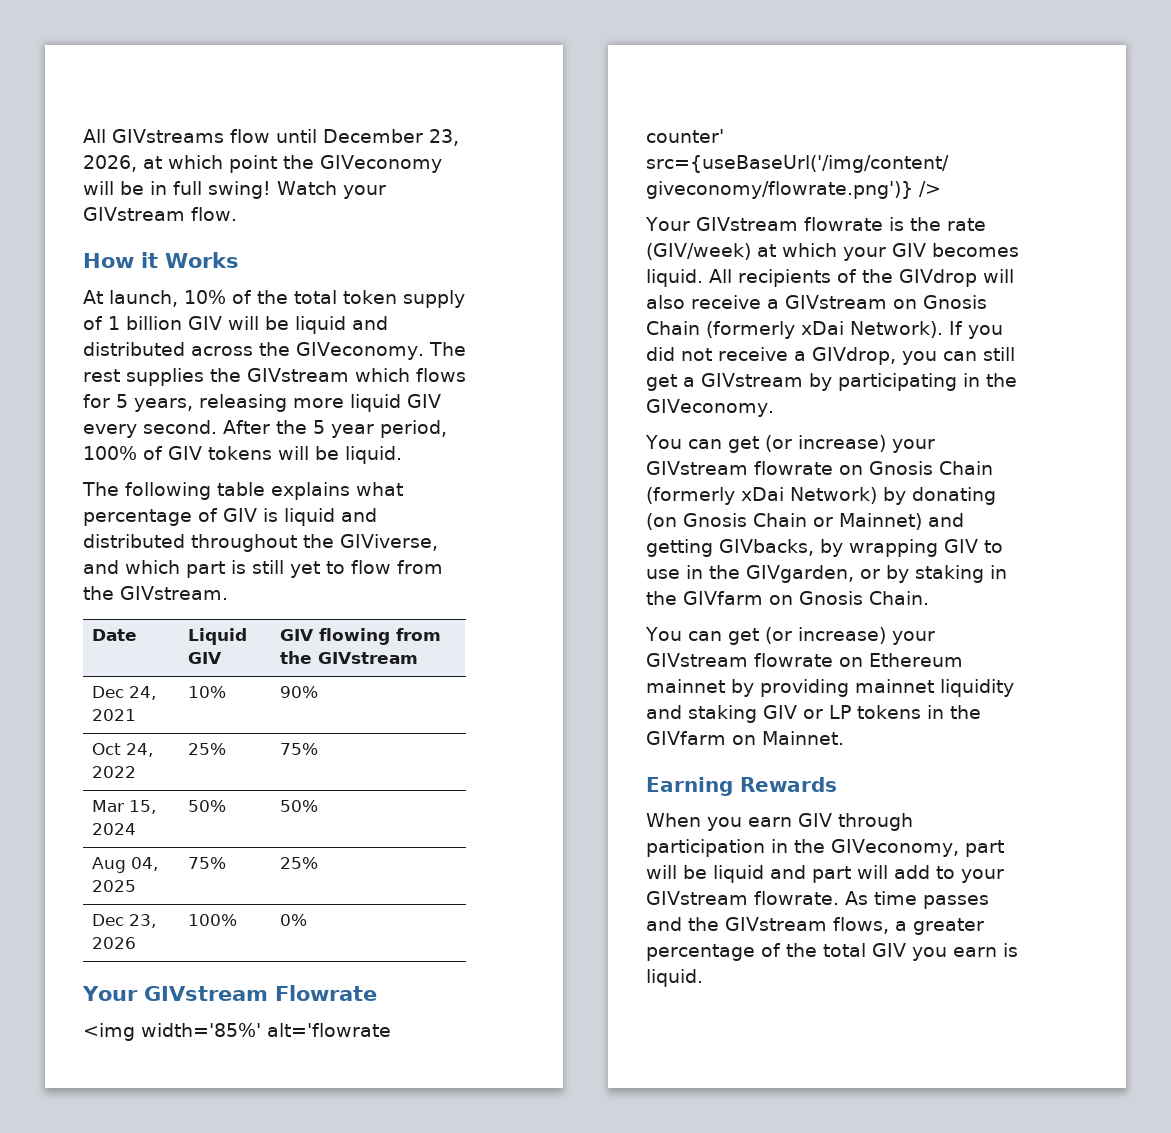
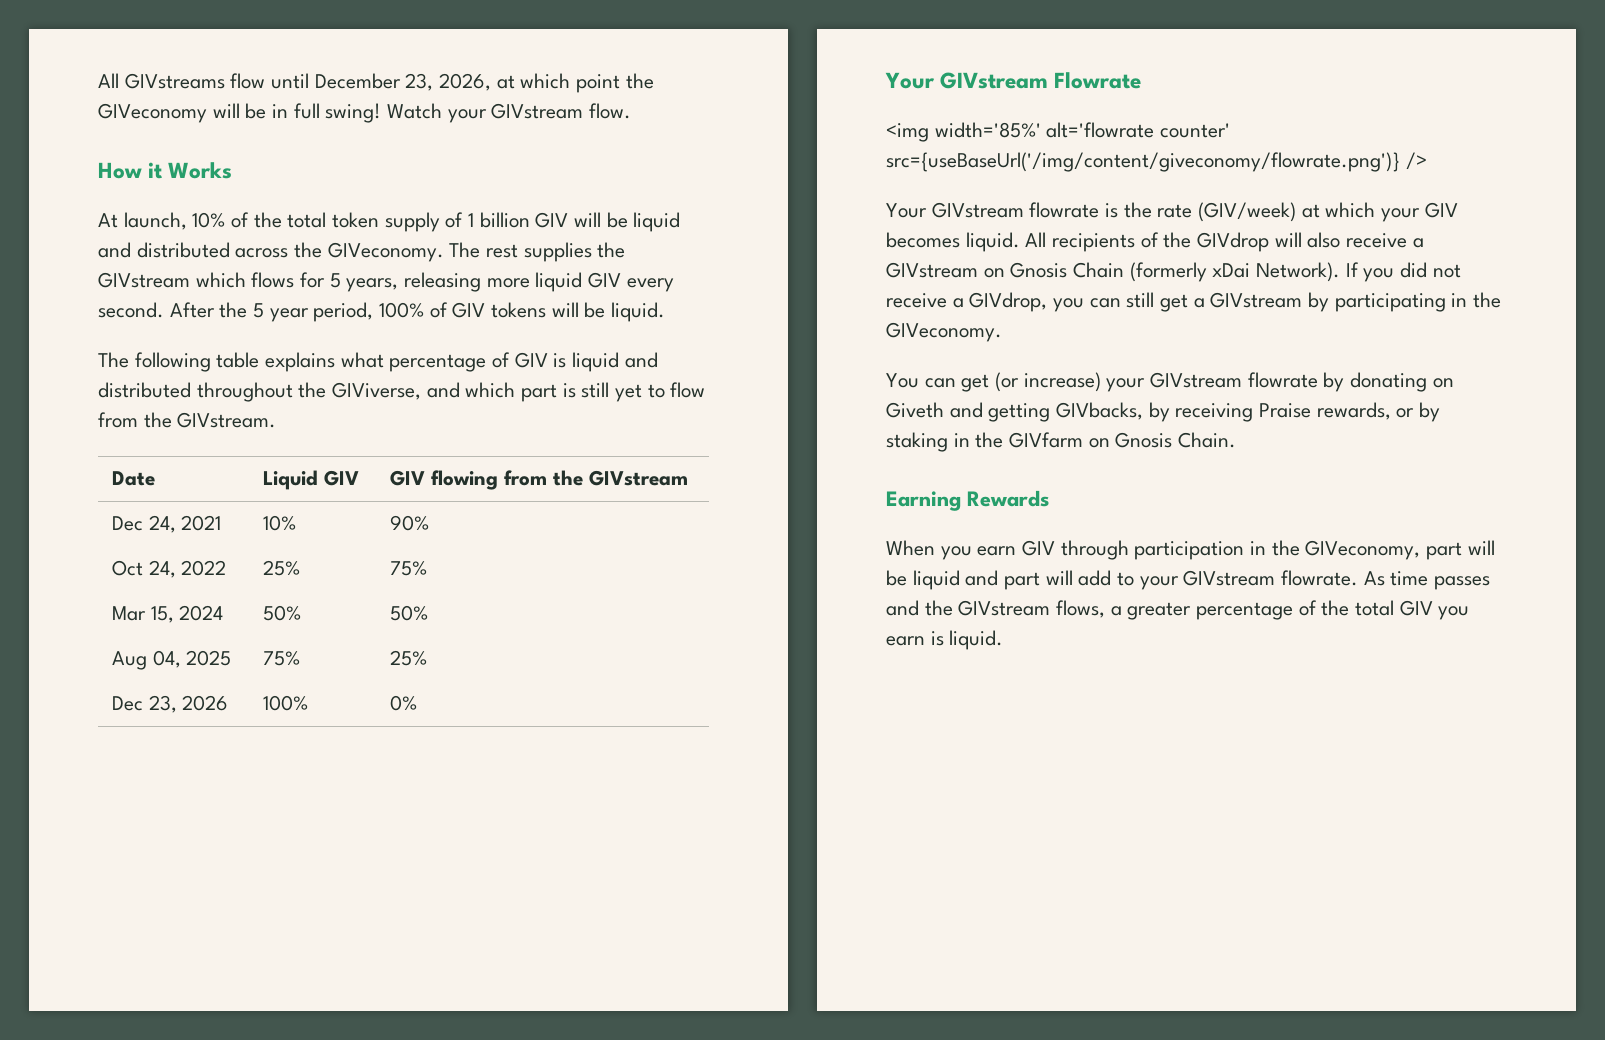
- You can get (or increase) your GIVstream flowrate on Gnosis Chain (formerly xDai Network) by donating (on Gnosis Chain or Mainnet) and getting GIVbacks, by wrapping GIV to use in the GIVgarden, or by staking in the GIVfarm on Gnosis Chain.
+ You can get (or increase) your GIVstream flowrate by donating on Giveth and getting GIVbacks, by receiving Praise rewards, or by staking in the GIVfarm on Gnosis Chain.
- You can get (or increase) your GIVstream flowrate on Ethereum mainnet by providing mainnet liquidity and staking GIV or LP tokens in the GIVfarm on Mainnet.

